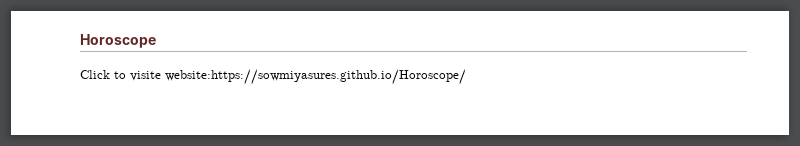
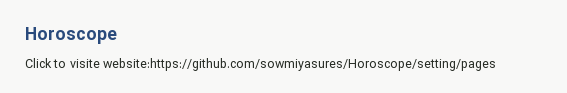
- Click to visite website:https://sowmiyasures.github.io/Horoscope/
+ Click to visite website:https://github.com/sowmiyasures/Horoscope/setting/pages

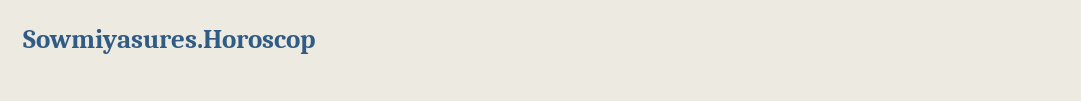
- Horoscope
- Click to visite website:https://github.com/sowmiyasures/Horoscope/setting/pages
+ Sowmiyasures.Horoscop

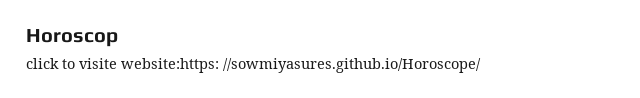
- Sowmiyasures.Horoscop
+ Horoscop
+ click to visite website:https: //sowmiyasures.github.io/Horoscope/

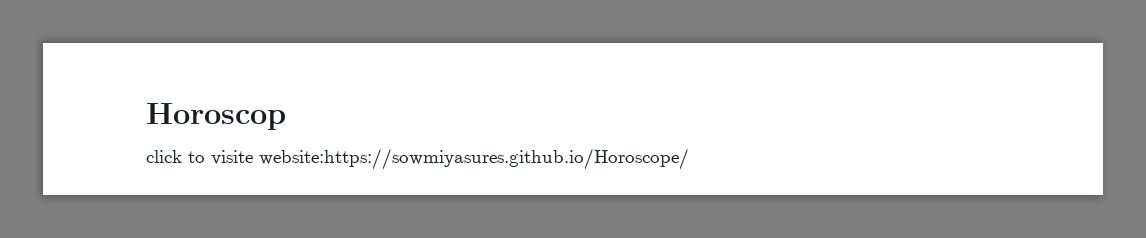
- click to visite website:https: //sowmiyasures.github.io/Horoscope/
+ click to visite website:https://sowmiyasures.github.io/Horoscope/

